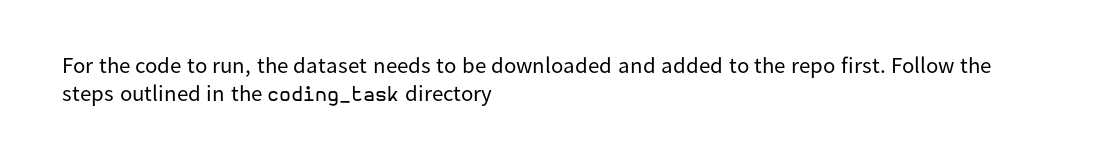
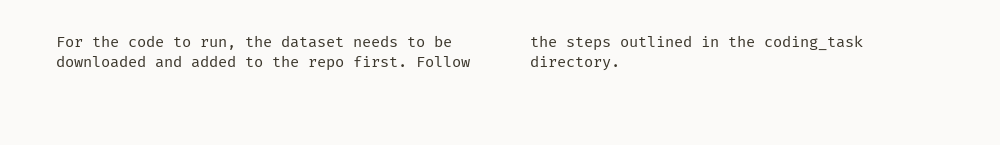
- Follow the steps outlined in the coding_task directory
+ Follow the steps outlined in the coding_task directory.

